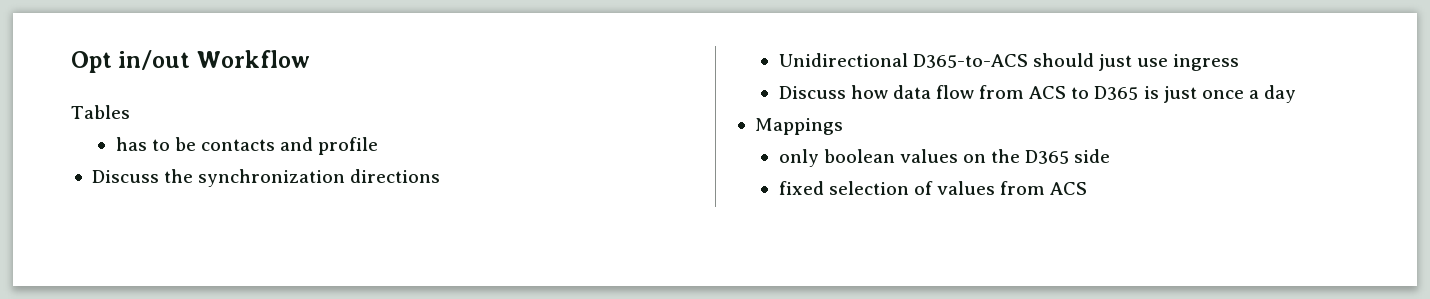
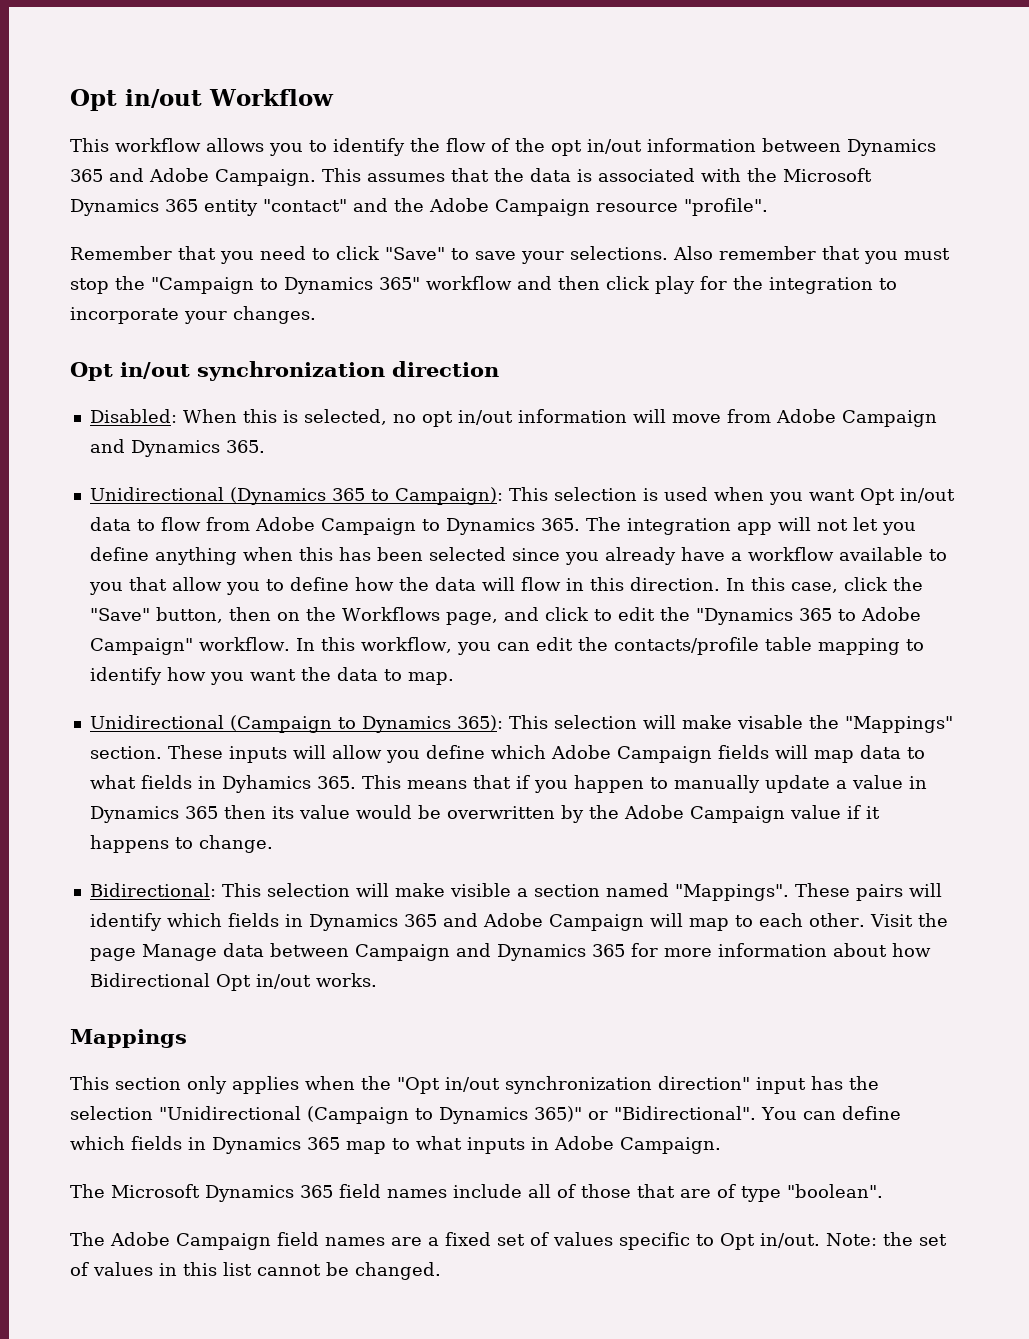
- Tables
- has to be contacts and profile
- Discuss the synchronization directions
- Unidirectional D365-to-ACS should just use ingress
- Discuss how data flow from ACS to D365 is just once a day
+ This workflow allows you to identify the flow of the opt in/out information between Dynamics 365 and Adobe Campaign. This assumes that the data is associated with the Microsoft Dynamics 365 entity "contact" and the Adobe Campaign resource "profile".
+ Remember that you need to click "Save" to save your selections. Also remember that you must stop the "Campaign to Dynamics 365" workflow and then click play for the integration to incorporate your changes.
+ Opt in/out synchronization direction
+ Disabled: When this is selected, no opt in/out information will move from Adobe Campaign and Dynamics 365.
+ Unidirectional (Dynamics 365 to Campaign): This selection is used when you want Opt in/out data to flow from Adobe Campaign to Dynamics 365. The integration app will not let you define anything when this has been selected since you already have a workflow available to you that allow you to define how the data will flow in this direction. In this case, click the "Save" button, then on the Workflows page, and click to edit the "Dynamics 365 to Adobe Campaign" workflow. In this workflow, you can edit the contacts/profile table mapping to identify how you want the data to map.
+ Unidirectional (Campaign to Dynamics 365): This selection will make visable the "Mappings" section. These inputs will allow you define which Adobe Campaign fields will map data to what fields in Dyhamics 365. This means that if you happen to manually update a value in Dynamics 365 then its value would be overwritten by the Adobe Campaign value if it happens to change.
+ Bidirectional: This selection will make visible a section named "Mappings". These pairs will identify which fields in Dynamics 365 and Adobe Campaign will map to each other. Visit the page Manage data between Campaign and Dynamics 365 for more information about how Bidirectional Opt in/out works.
  Mappings
- only boolean values on the D365 side
- fixed selection of values from ACS
+ This section only applies when the "Opt in/out synchronization direction" input has the selection "Unidirectional (Campaign to Dynamics 365)" or "Bidirectional". You can define which fields in Dynamics 365 map to what inputs in Adobe Campaign.
+ The Microsoft Dynamics 365 field names include all of those that are of type "boolean".
+ The Adobe Campaign field names are a fixed set of values specific to Opt in/out. Note: the set of values in this list cannot be changed.

